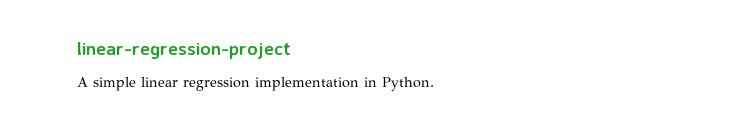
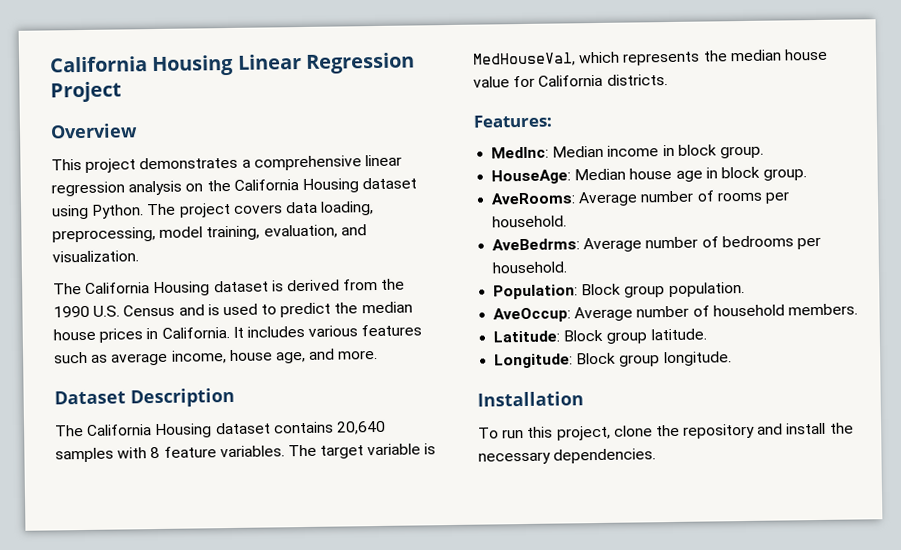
- linear-regression-project
- A simple linear regression implementation in Python.
+ California Housing Linear Regression Project
+ Overview
+ This project demonstrates a comprehensive linear regression analysis on the California Housing dataset using Python. The project covers data loading, preprocessing, model training, evaluation, and visualization.
+ The California Housing dataset is derived from the 1990 U.S. Census and is used to predict the median house prices in California. It includes various features such as average income, house age, and more.
+ Dataset Description
+ The California Housing dataset contains 20,640 samples with 8 feature variables. The target variable is MedHouseVal, which represents the median house value for California districts.
+ Features:
+ MedInc: Median income in block group.
+ HouseAge: Median house age in block group.
+ AveRooms: Average number of rooms per household.
+ AveBedrms: Average number of bedrooms per household.
+ Population: Block group population.
+ AveOccup: Average number of household members.
+ Latitude: Block group latitude.
+ Longitude: Block group longitude.
+ Installation
+ To run this project, clone the repository and install the necessary dependencies.

